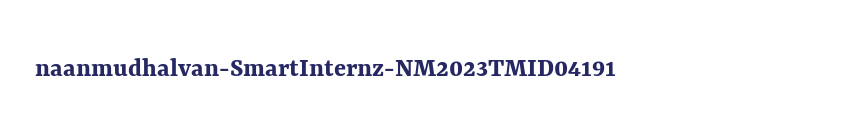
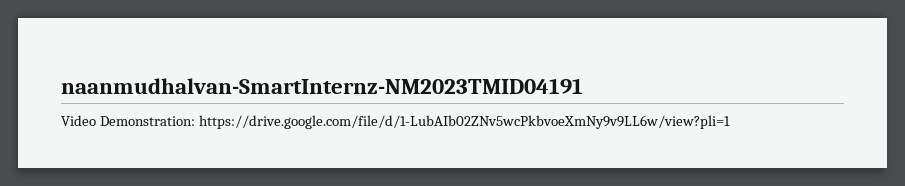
+ Video Demonstration: https://drive.google.com/file/d/1-LubAIb02ZNv5wcPkbvoeXmNy9v9LL6w/view?pli=1

